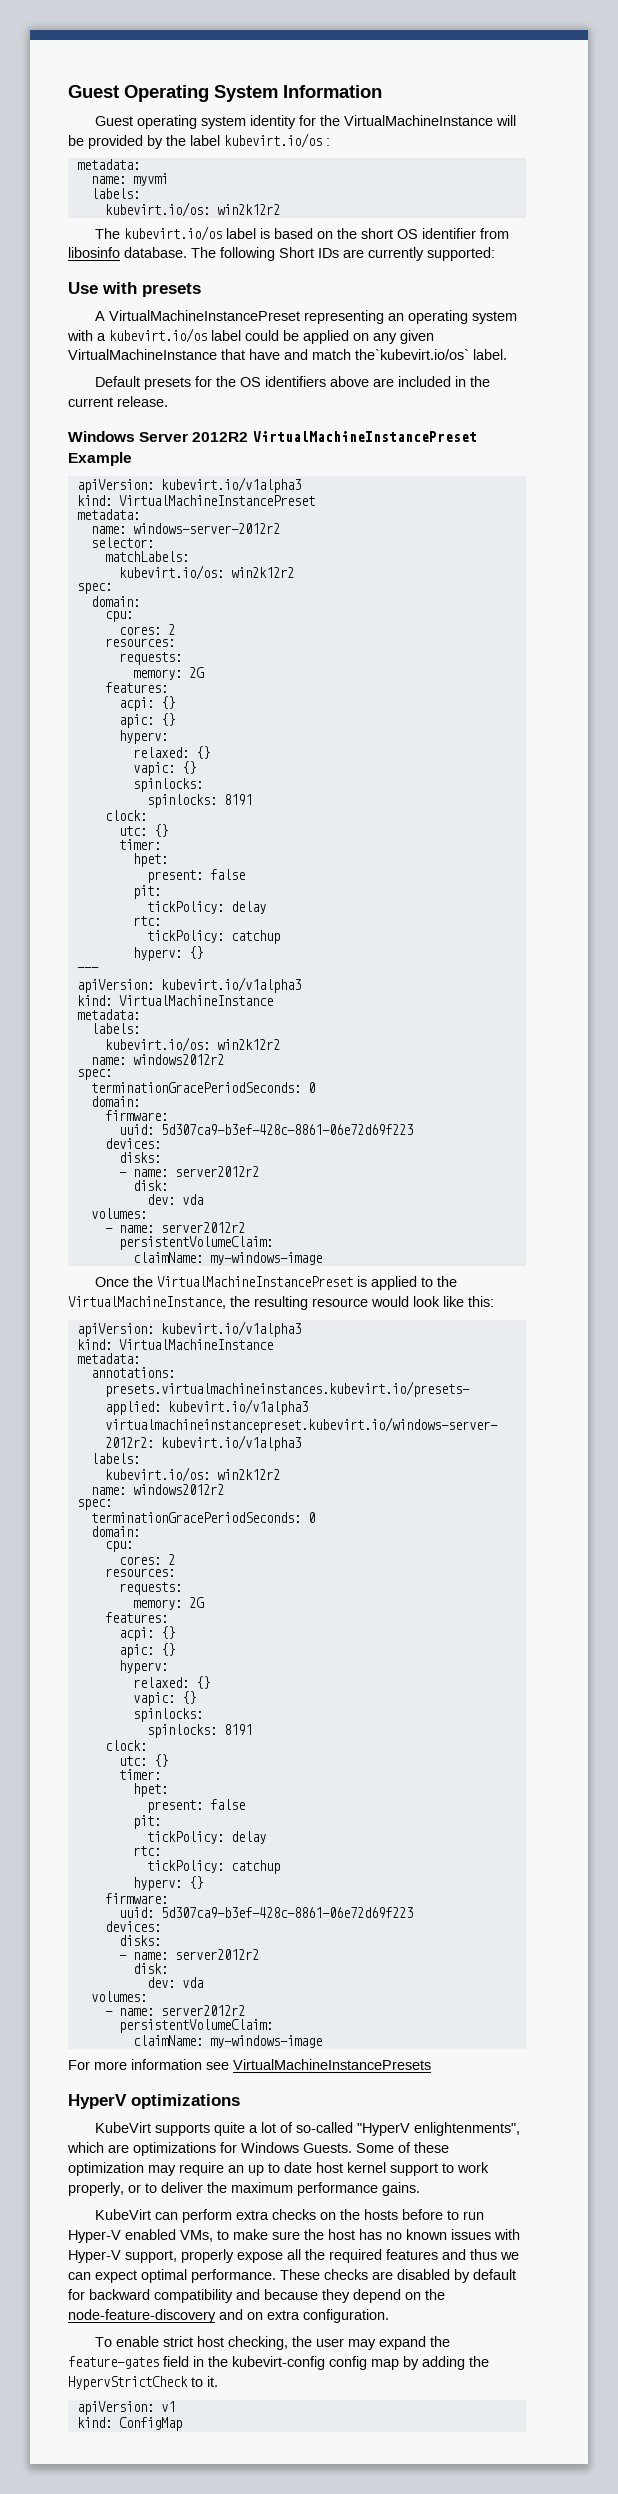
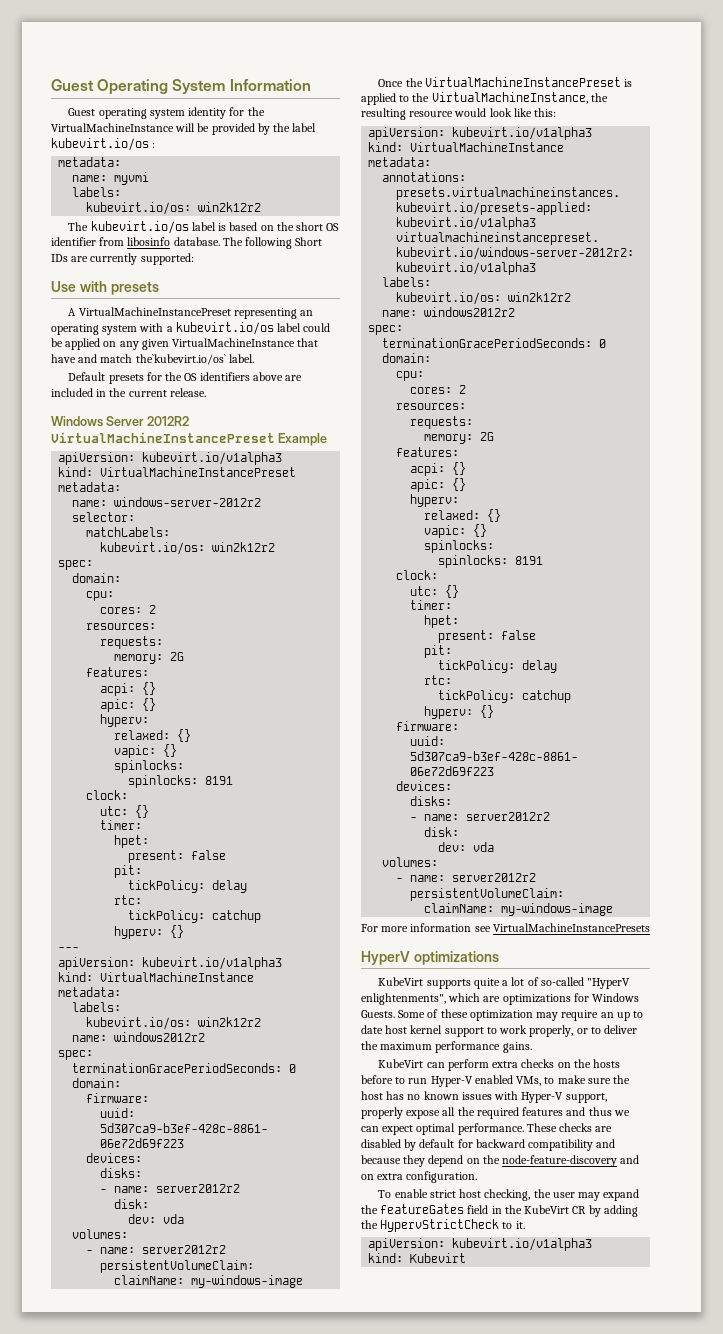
- To enable strict host checking, the user may expand the feature-gates field in the kubevirt-config config map by adding the HypervStrictCheck to it.
- apiVersion: v1
- kind: ConfigMap
+ To enable strict host checking, the user may expand the featureGates field in the KubeVirt CR by adding the HypervStrictCheck to it.
+ apiVersion: kubevirt.io/v1alpha3
+ kind: Kubevirt

